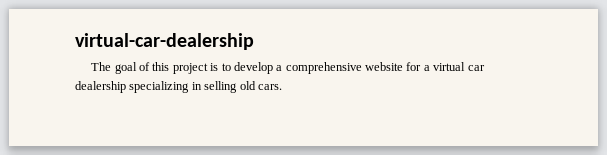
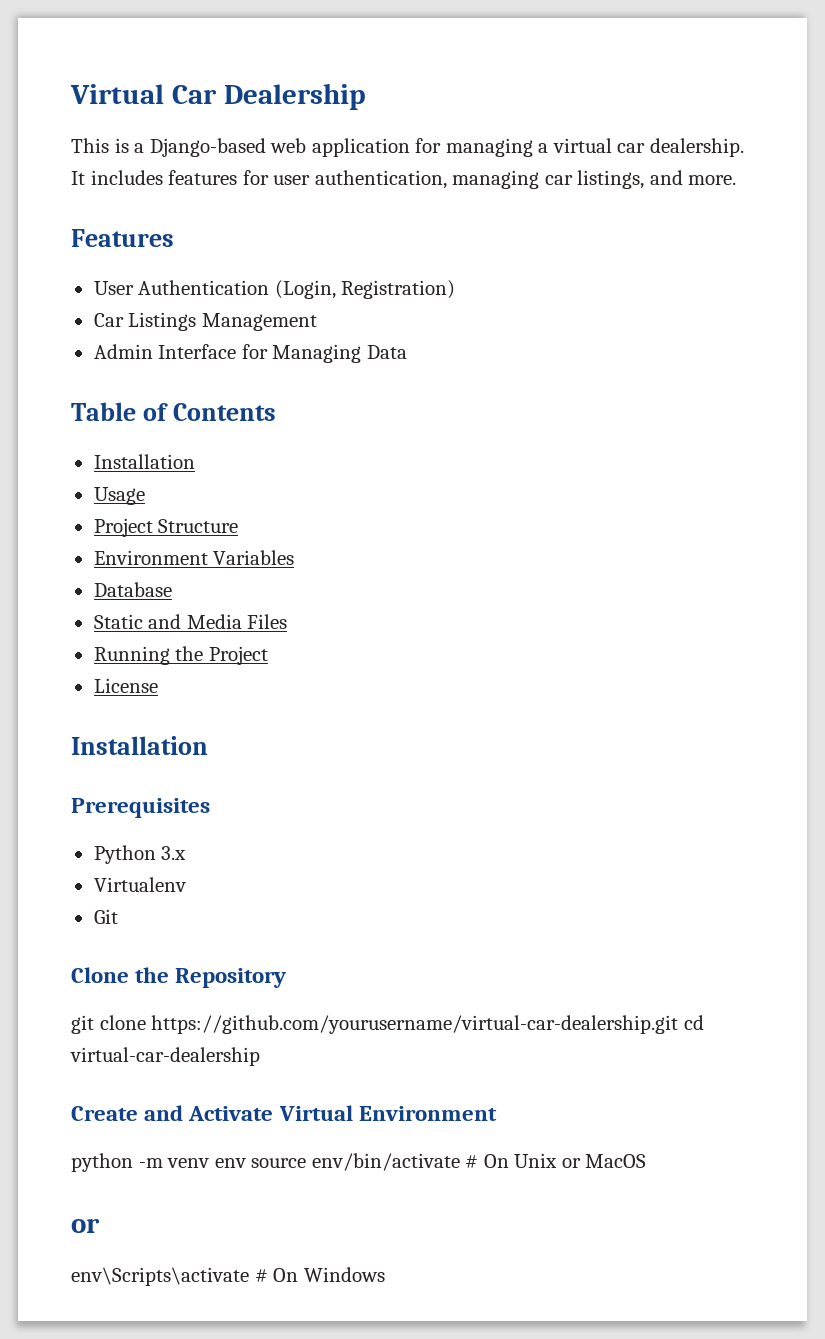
- virtual-car-dealership
- The goal of this project is to develop a comprehensive website for a virtual car dealership specializing in selling old cars.
+ Virtual Car Dealership
+ This is a Django-based web application for managing a virtual car dealership. It includes features for user authentication, managing car listings, and more.
+ Features
+ User Authentication (Login, Registration)
+ Car Listings Management
+ Admin Interface for Managing Data
+ Table of Contents
+ Installation
+ Usage
+ Project Structure
+ Environment Variables
+ Database
+ Static and Media Files
+ Running the Project
+ License
+ Installation
+ Prerequisites
+ Python 3.x
+ Virtualenv
+ Git
+ Clone the Repository
+ git clone https://github.com/yourusername/virtual-car-dealership.git cd virtual-car-dealership
+ Create and Activate Virtual Environment
+ python -m venv env source env/bin/activate # On Unix or MacOS
+ or
+ env\Scripts\activate # On Windows

